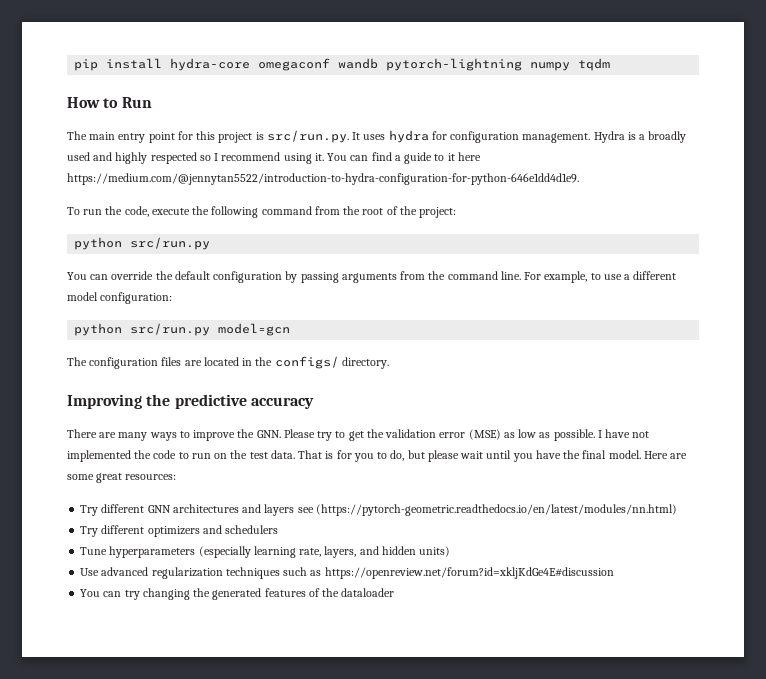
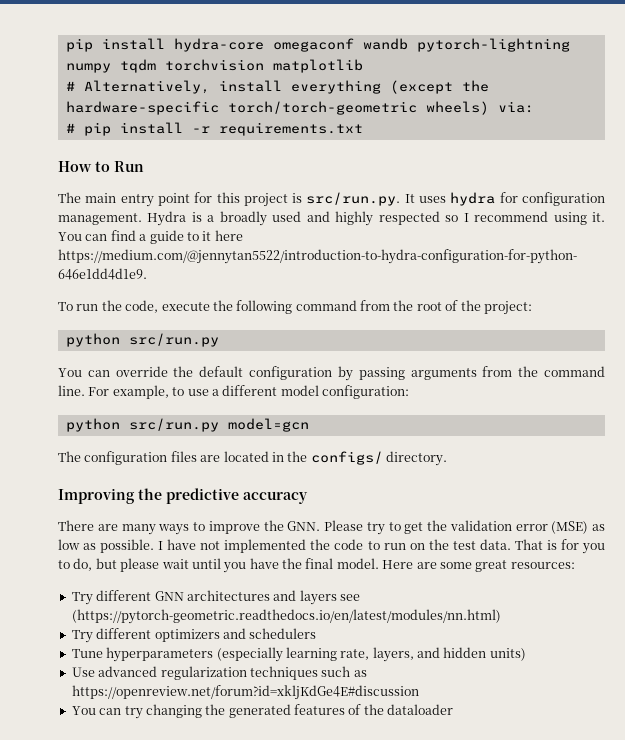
- pip install hydra-core omegaconf wandb pytorch-lightning numpy tqdm
+ pip install hydra-core omegaconf wandb pytorch-lightning numpy tqdm torchvision matplotlib
+ # Alternatively, install everything (except the hardware-specific torch/torch-geometric wheels) via:
+ # pip install -r requirements.txt

